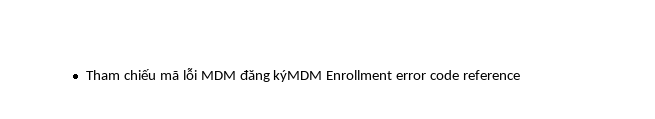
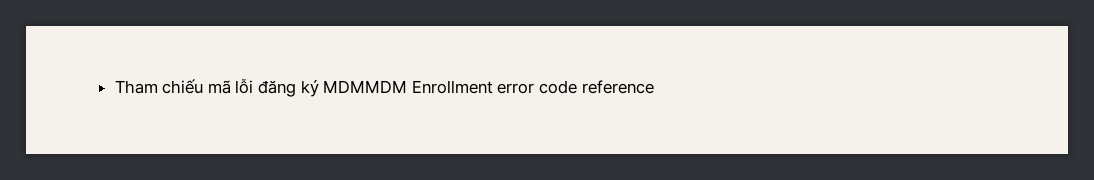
- Tham chiếu mã lỗi MDM đăng kýMDM Enrollment error code reference
+ Tham chiếu mã lỗi đăng ký MDMMDM Enrollment error code reference

